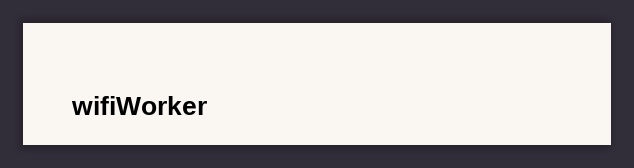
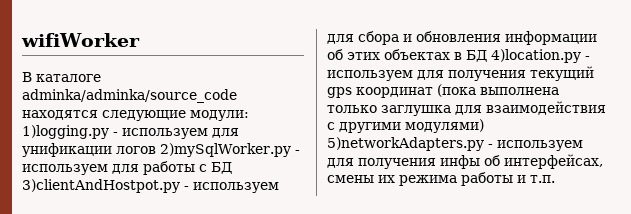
+ В каталоге adminka/adminka/source_code находятся следующие модули: 1)logging.py - используем для унификации логов 2)mySqlWorker.py - используем для работы с БД 3)clientAndHostpot.py - используем для сбора и обновления информации об этих объектах в БД 4)location.py - используем для получения текущий gps координат (пока выполнена только заглушка для взаимодействия с другими модулями) 5)networkAdapters.py - используем для получения инфы об интерфейсах, смены их режима работы и т.п.

